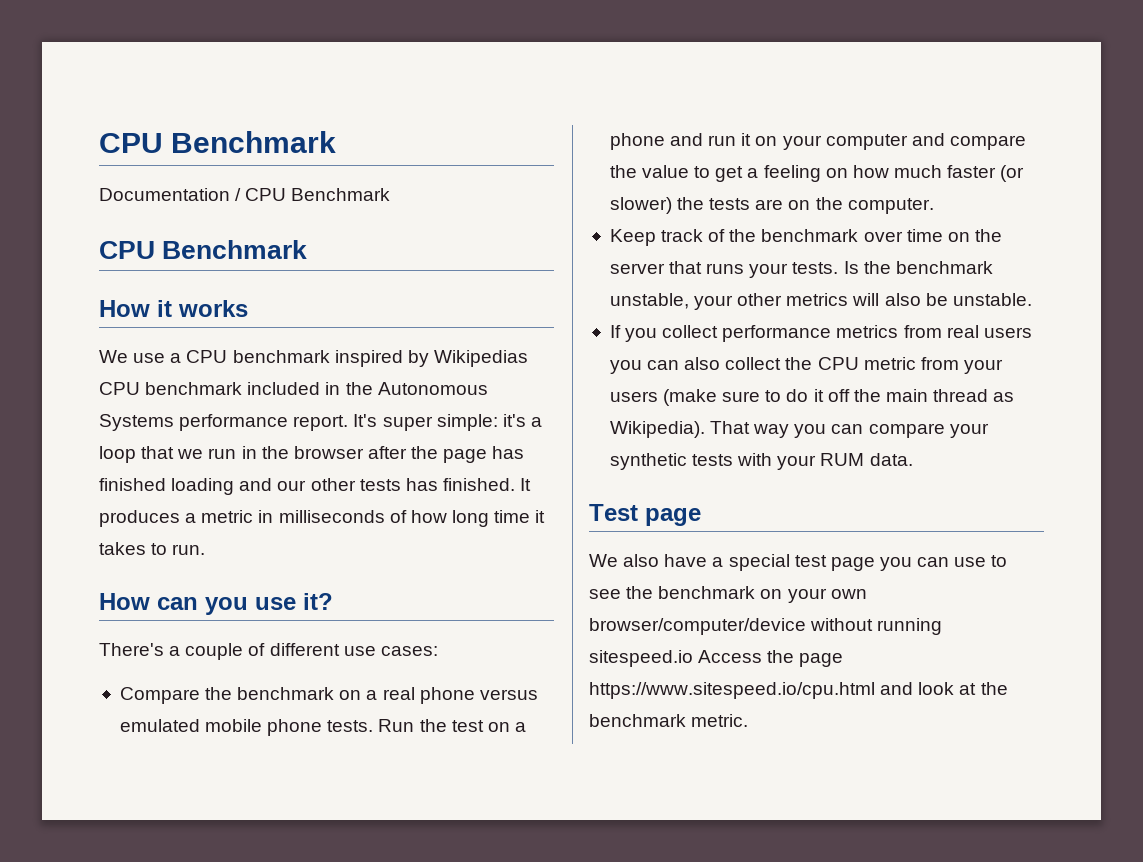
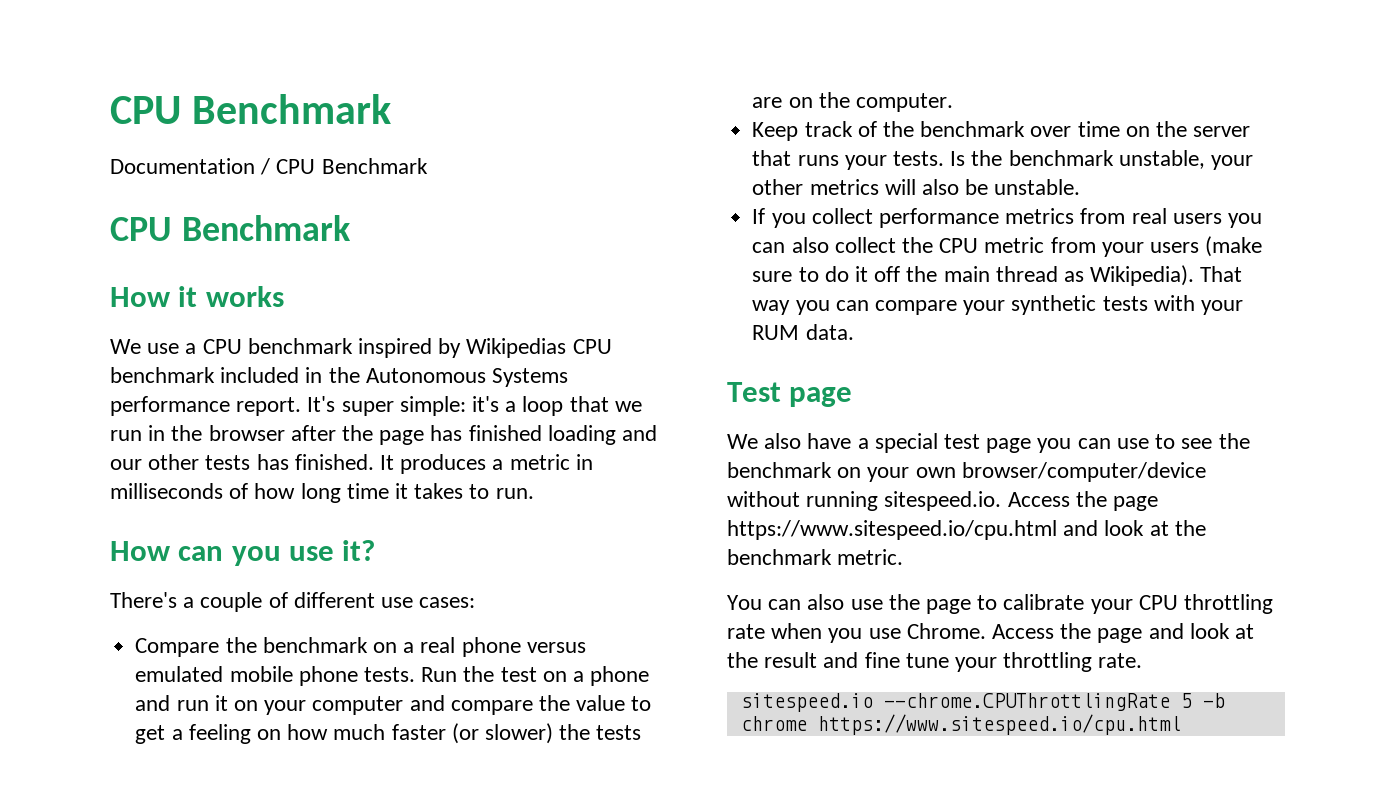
- We also have a special test page you can use to see the benchmark on your own browser/computer/device without running sitespeed.io Access the page https://www.sitespeed.io/cpu.html and look at the benchmark metric.
+ We also have a special test page you can use to see the benchmark on your own browser/computer/device without running sitespeed.io. Access the page https://www.sitespeed.io/cpu.html and look at the benchmark metric.
+ You can also use the page to calibrate your CPU throttling rate when you use Chrome. Access the page and look at the result and fine tune your throttling rate.
+ sitespeed.io --chrome.CPUThrottlingRate 5 -b chrome https://www.sitespeed.io/cpu.html

